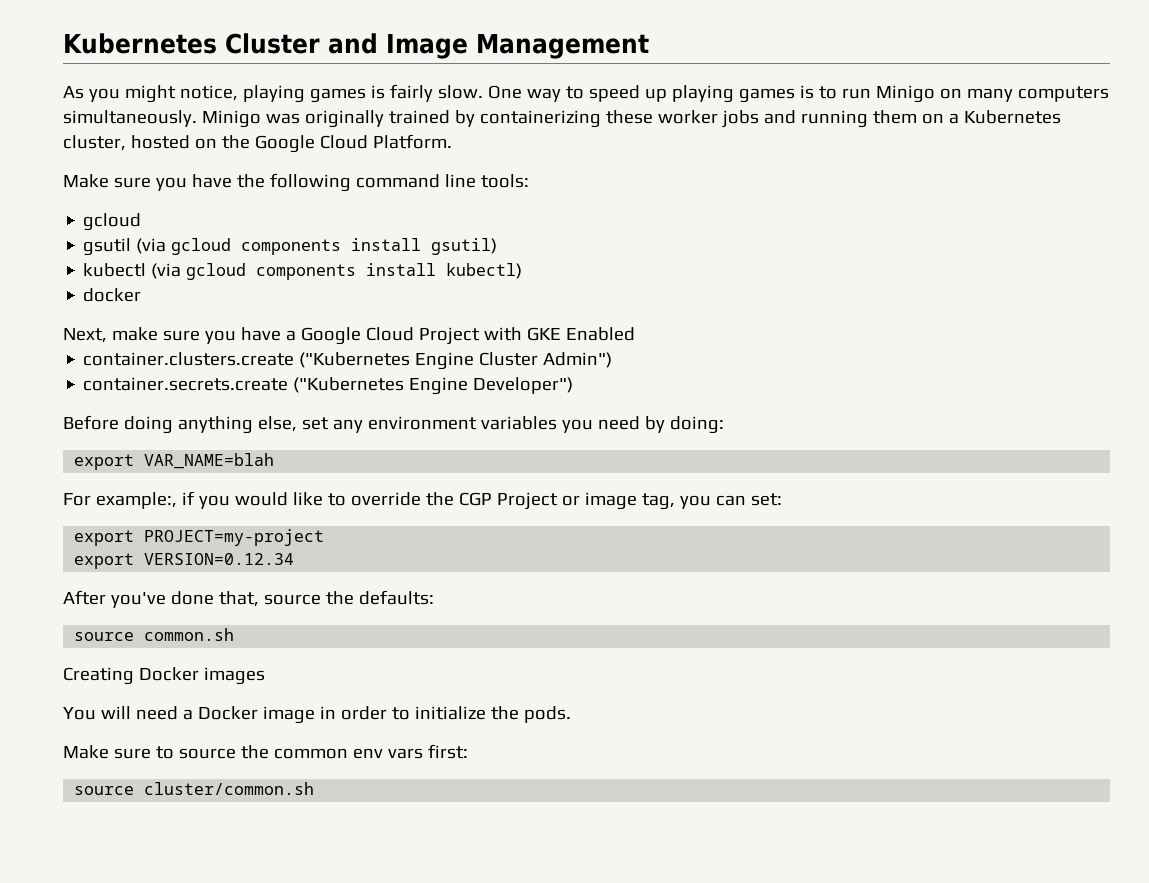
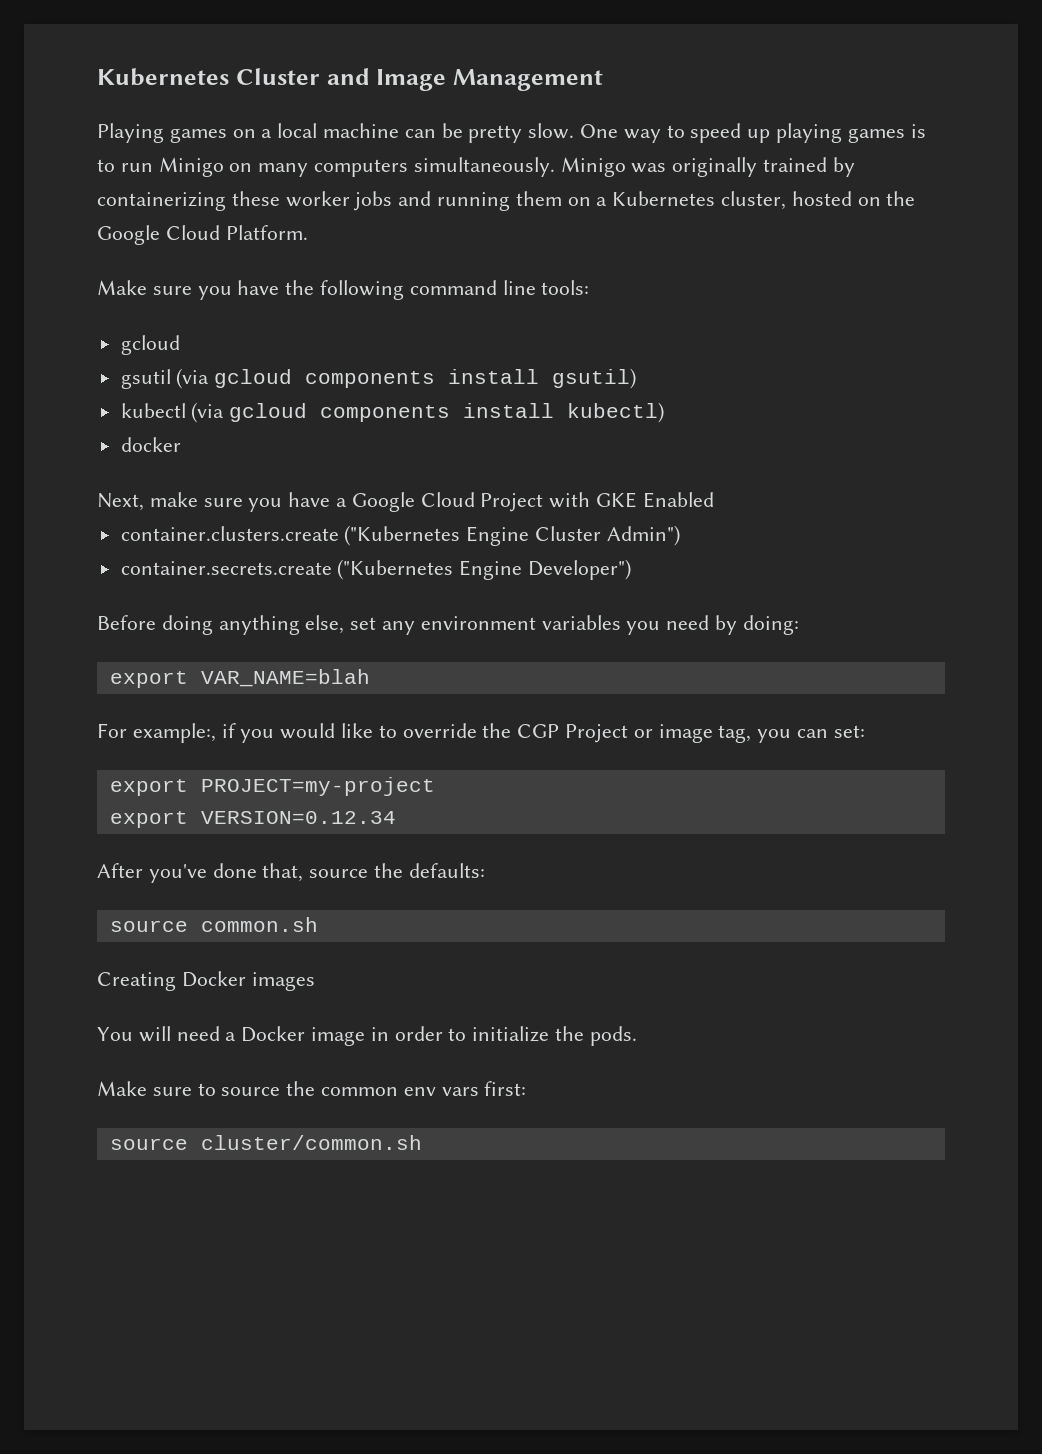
- As you might notice, playing games is fairly slow.
+ Playing games on a local machine can be pretty slow.

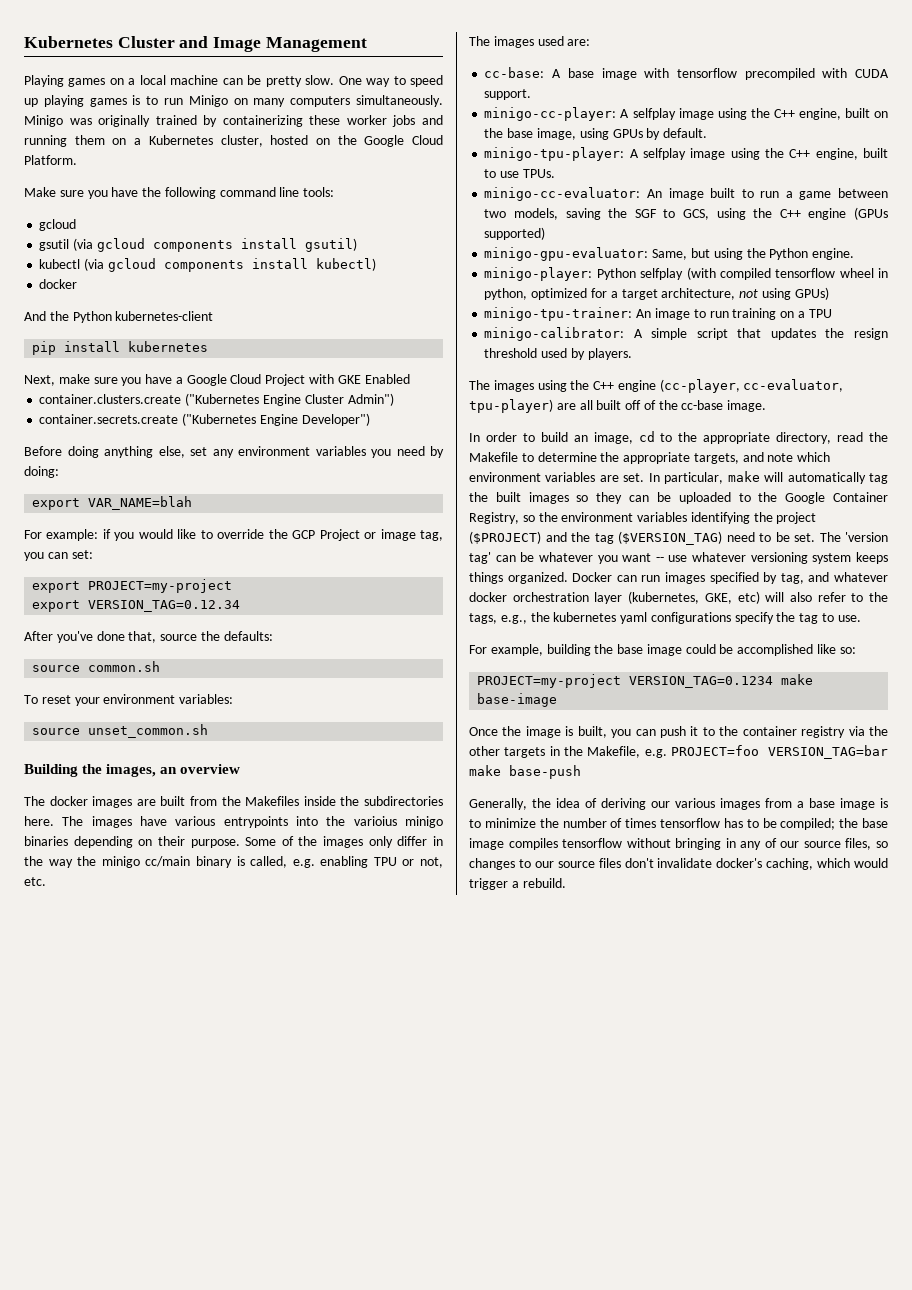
+ And the Python kubernetes-client
+ pip install kubernetes
- For example:, if you would like to override the CGP Project or image tag, you can set:
+ For example: if you would like to override the GCP Project or image tag, you can set:
- export VERSION=0.12.34
+ export VERSION_TAG=0.12.34
- Creating Docker images
- You will need a Docker image in order to initialize the pods.
- Make sure to source the common env vars first:
- source cluster/common.sh
+ To reset your environment variables:
+ source unset_common.sh
+ Building the images, an overview
+ The docker images are built from the Makefiles inside the subdirectories here. The images have various entrypoints into the varioius minigo binaries depending on their purpose. Some of the images only differ in the way the minigo cc/main binary is called, e.g. enabling TPU or not, etc.
+ The images used are:
+ cc-base: A base image with tensorflow precompiled with CUDA support.
+ minigo-cc-player: A selfplay image using the C++ engine, built on the base image, using GPUs by default.
+ minigo-tpu-player: A selfplay image using the C++ engine, built to use TPUs.
+ minigo-cc-evaluator: An image built to run a game between two models, saving the SGF to GCS, using the C++ engine (GPUs supported)
+ minigo-gpu-evaluator: Same, but using the Python engine.
+ minigo-player: Python selfplay (with compiled tensorflow wheel in python, optimized for a target architecture, not using GPUs)
+ minigo-tpu-trainer: An image to run training on a TPU
+ minigo-calibrator: A simple script that updates the resign threshold used by players.
+ The images using the C++ engine (cc-player, cc-evaluator, tpu-player) are all built off of the cc-base image.
+ In order to build an image, cd to the appropriate directory, read the Makefile to determine the appropriate targets, and note which environment variables are set. In particular, make will automatically tag the built images so they can be uploaded to the Google Container Registry, so the environment variables identifying the project ($PROJECT) and the tag ($VERSION_TAG) need to be set. The 'version tag' can be whatever you want -- use whatever versioning system keeps things organized. Docker can run images specified by tag, and whatever docker orchestration layer (kubernetes, GKE, etc) will also refer to the tags, e.g., the kubernetes yaml configurations specify the tag to use.
+ For example, building the base image could be accomplished like so:
+ PROJECT=my-project VERSION_TAG=0.1234 make base-image
+ Once the image is built, you can push it to the container registry via the other targets in the Makefile, e.g. PROJECT=foo VERSION_TAG=bar make base-push
+ Generally, the idea of deriving our various images from a base image is to minimize the number of times tensorflow has to be compiled; the base image compiles tensorflow without bringing in any of our source files, so changes to our source files don't invalidate docker's caching, which would trigger a rebuild.

